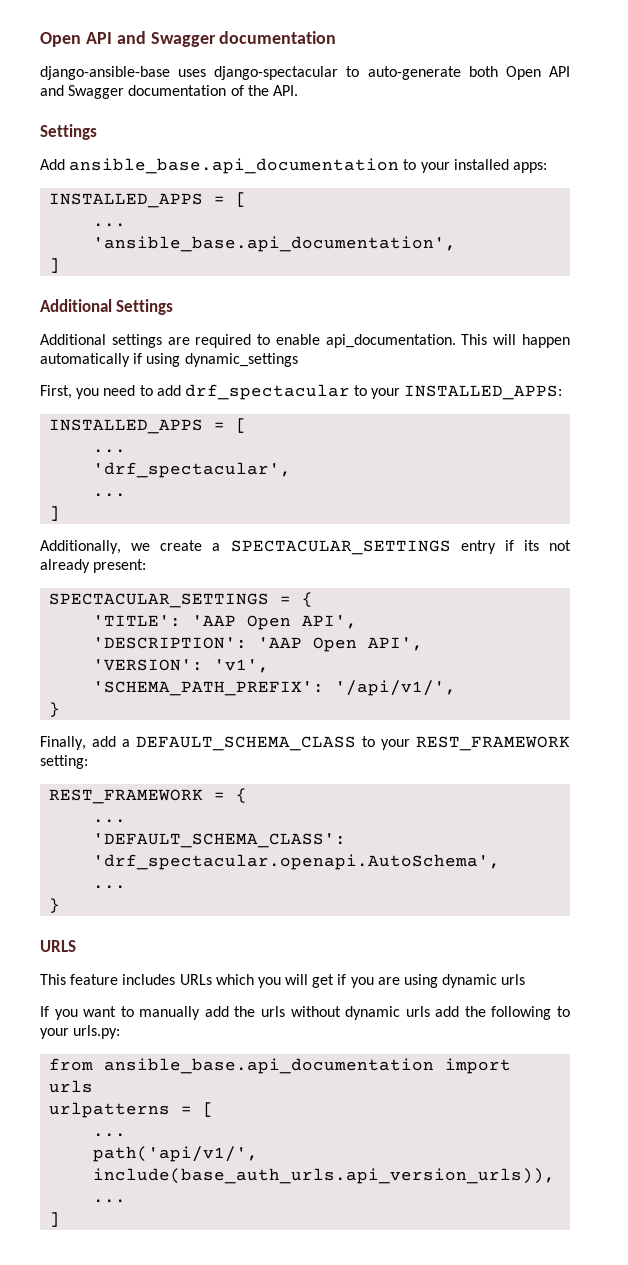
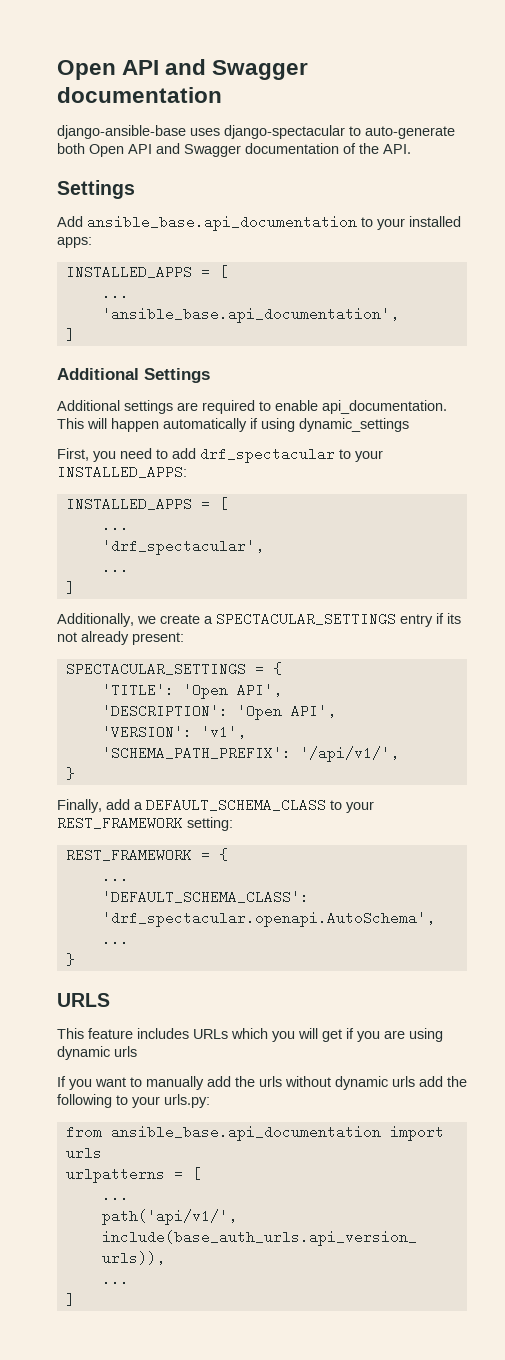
- 'TITLE': 'AAP Open API',
+ 'TITLE': 'Open API',
- 'DESCRIPTION': 'AAP Open API',
+ 'DESCRIPTION': 'Open API',

